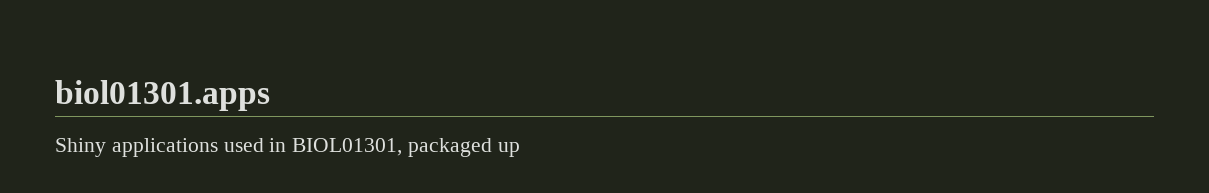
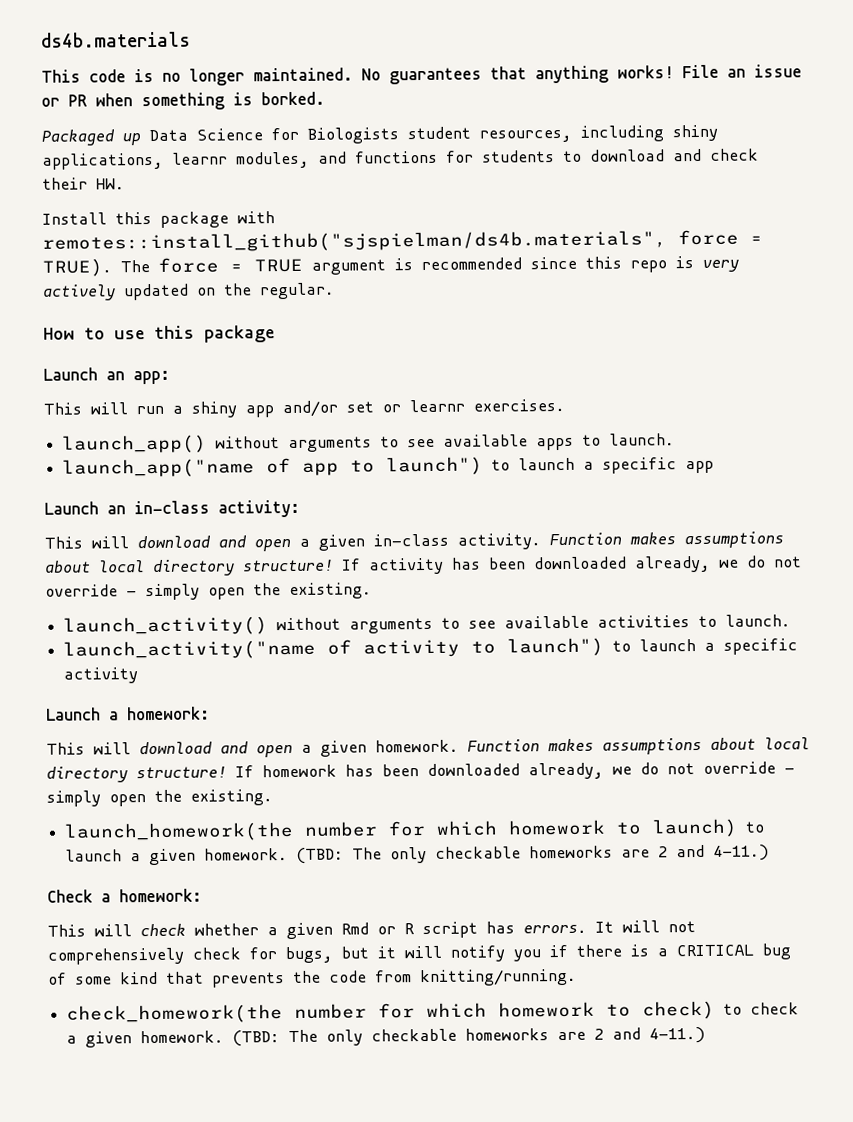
- biol01301.apps
- Shiny applications used in BIOL01301, packaged up
+ ds4b.materials
+ This code is no longer maintained. No guarantees that anything works! File an issue or PR when something is borked.
+ Packaged up Data Science for Biologists student resources, including shiny applications, learnr modules, and functions for students to download and check their HW.
+ Install this package with remotes::install_github("sjspielman/ds4b.materials", force = TRUE). The force = TRUE argument is recommended since this repo is very actively updated on the regular.
+ How to use this package
+ Launch an app:
+ This will run a shiny app and/or set or learnr exercises.
+ launch_app() without arguments to see available apps to launch.
+ launch_app("name of app to launch") to launch a specific app
+ Launch an in-class activity:
+ This will download and open a given in-class activity. Function makes assumptions about local directory structure! If activity has been downloaded already, we do not override - simply open the existing.
+ launch_activity() without arguments to see available activities to launch.
+ launch_activity("name of activity to launch") to launch a specific activity
+ Launch a homework:
+ This will download and open a given homework. Function makes assumptions about local directory structure! If homework has been downloaded already, we do not override - simply open the existing.
+ launch_homework(the number for which homework to launch) to launch a given homework. (TBD: The only checkable homeworks are 2 and 4-11.)
+ Check a homework:
+ This will check whether a given Rmd or R script has errors. It will not comprehensively check for bugs, but it will notify you if there is a CRITICAL bug of some kind that prevents the code from knitting/running.
+ check_homework(the number for which homework to check) to check a given homework. (TBD: The only checkable homeworks are 2 and 4-11.)

